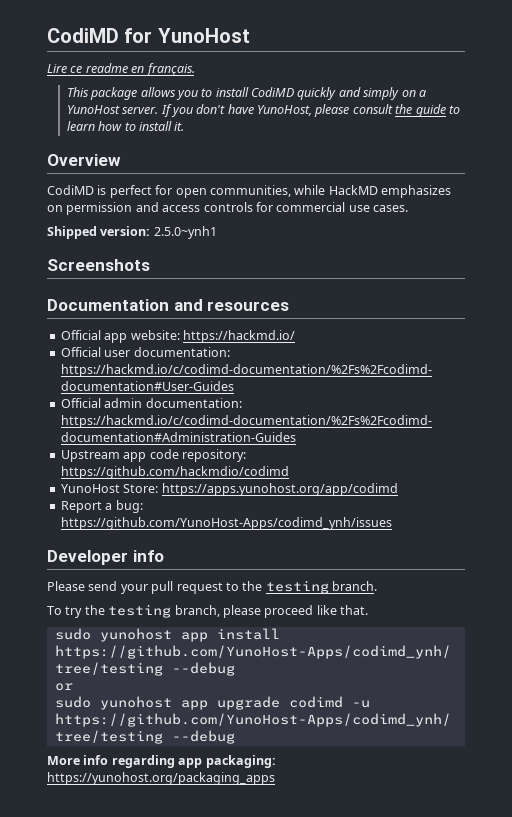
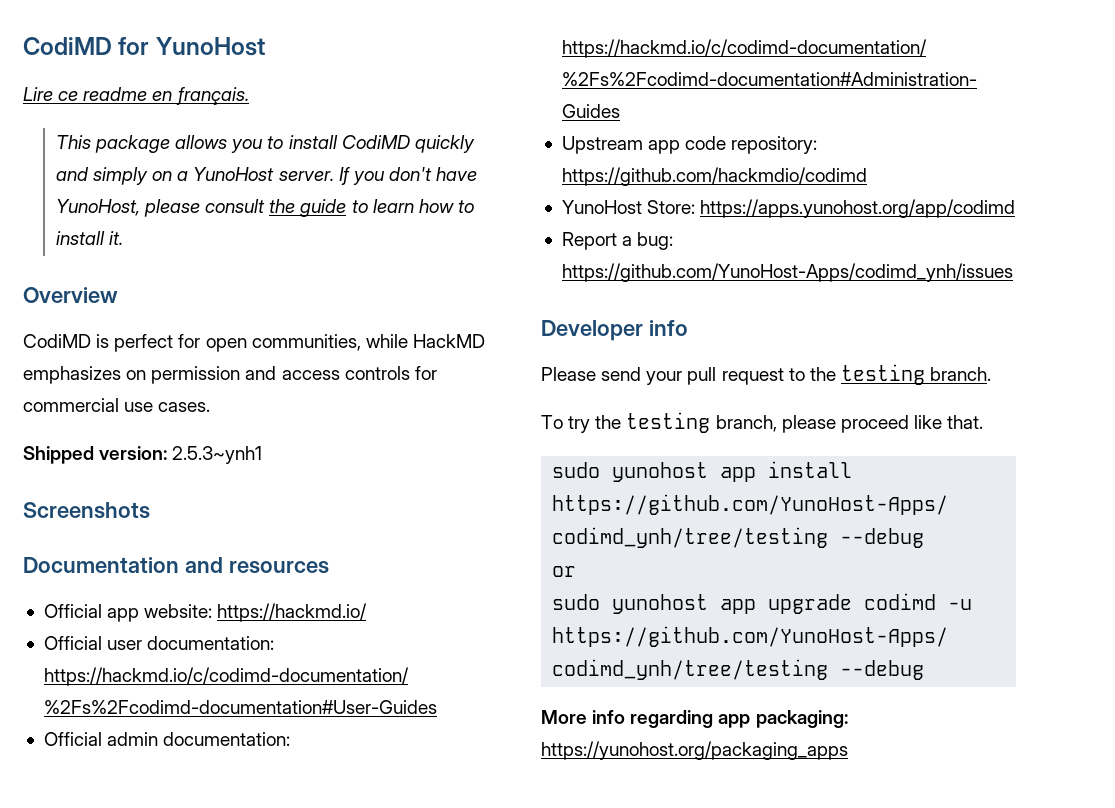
- Shipped version: 2.5.0~ynh1
+ Shipped version: 2.5.3~ynh1

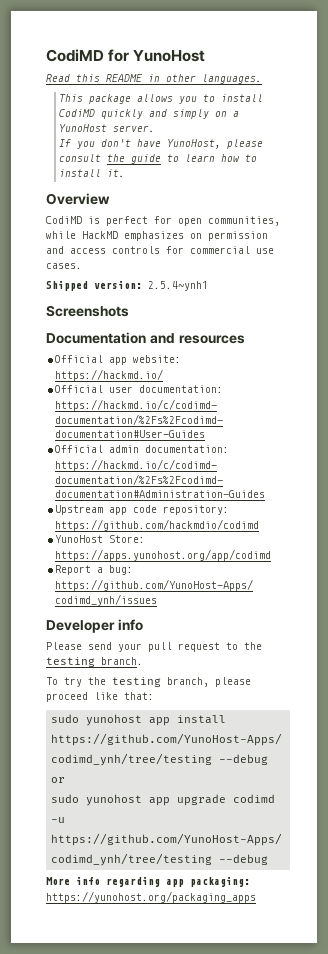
- Lire ce readme en français.
+ Read this README in other languages.
- This package allows you to install CodiMD quickly and simply on a YunoHost server. If you don't have YunoHost, please consult the guide to learn how to install it.
+ This package allows you to install CodiMD quickly and simply on a YunoHost server.
+ If you don't have YunoHost, please consult the guide to learn how to install it.
- Shipped version: 2.5.3~ynh1
+ Shipped version: 2.5.4~ynh1
- To try the testing branch, please proceed like that.
+ To try the testing branch, please proceed like that:

